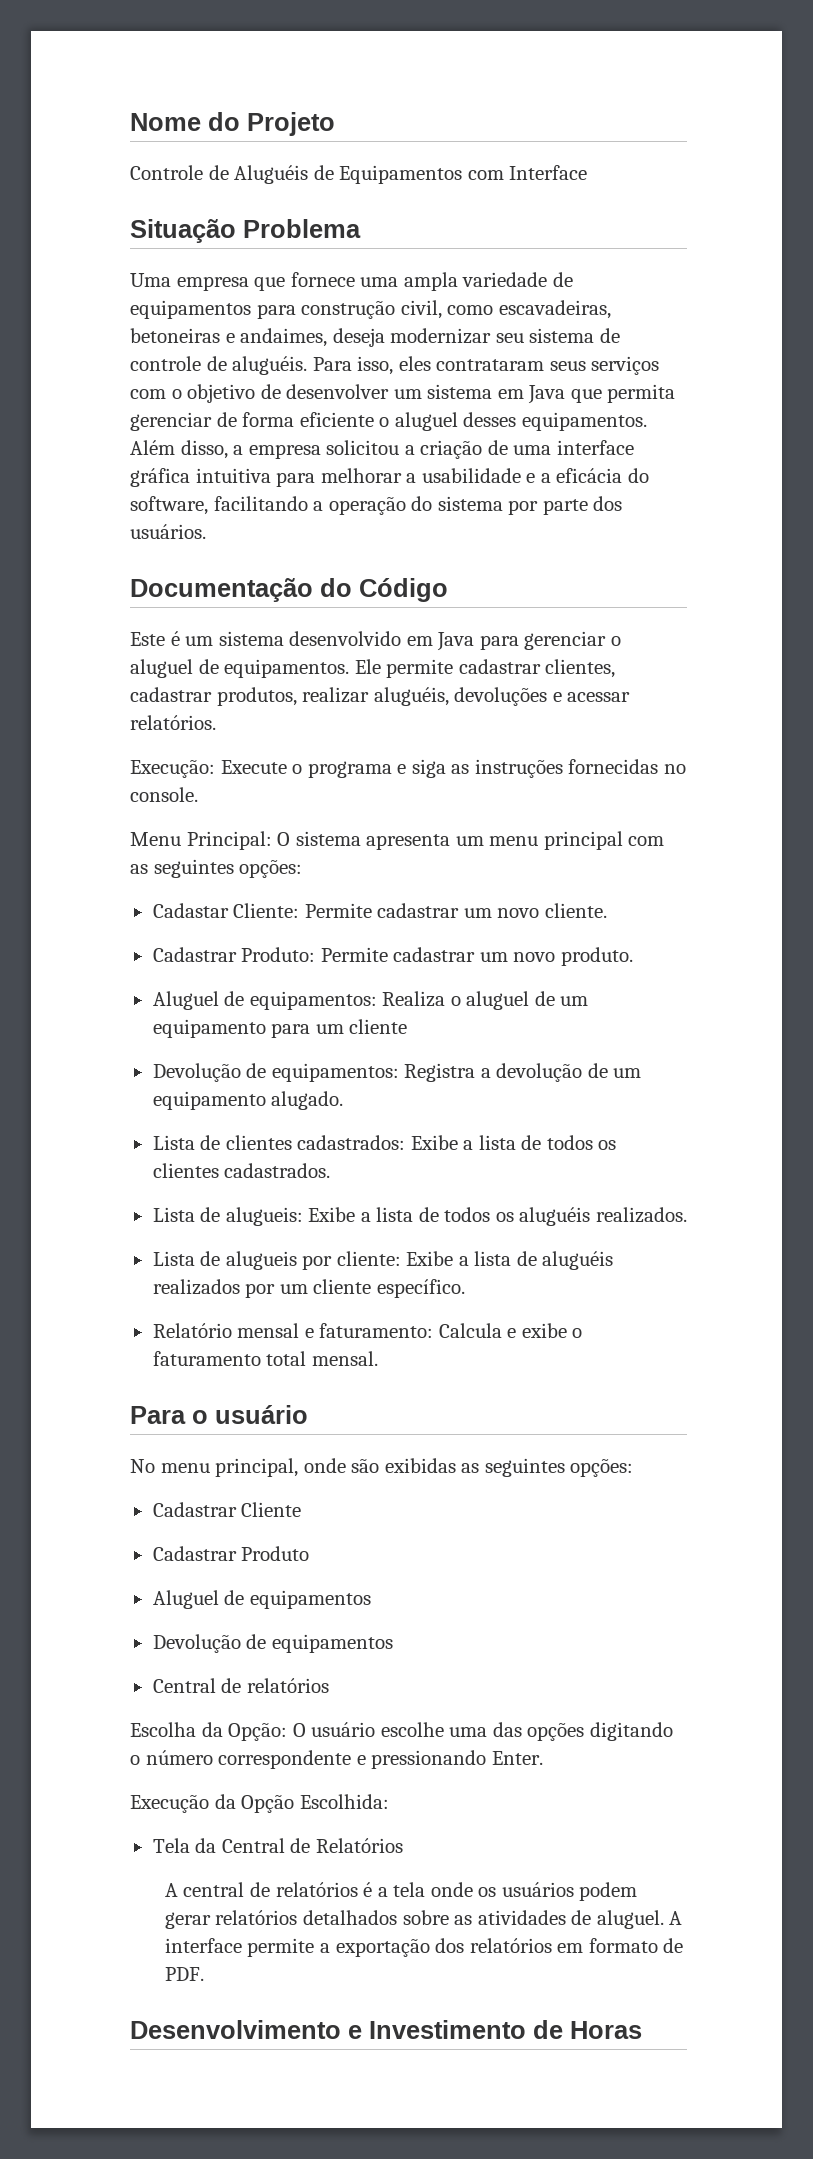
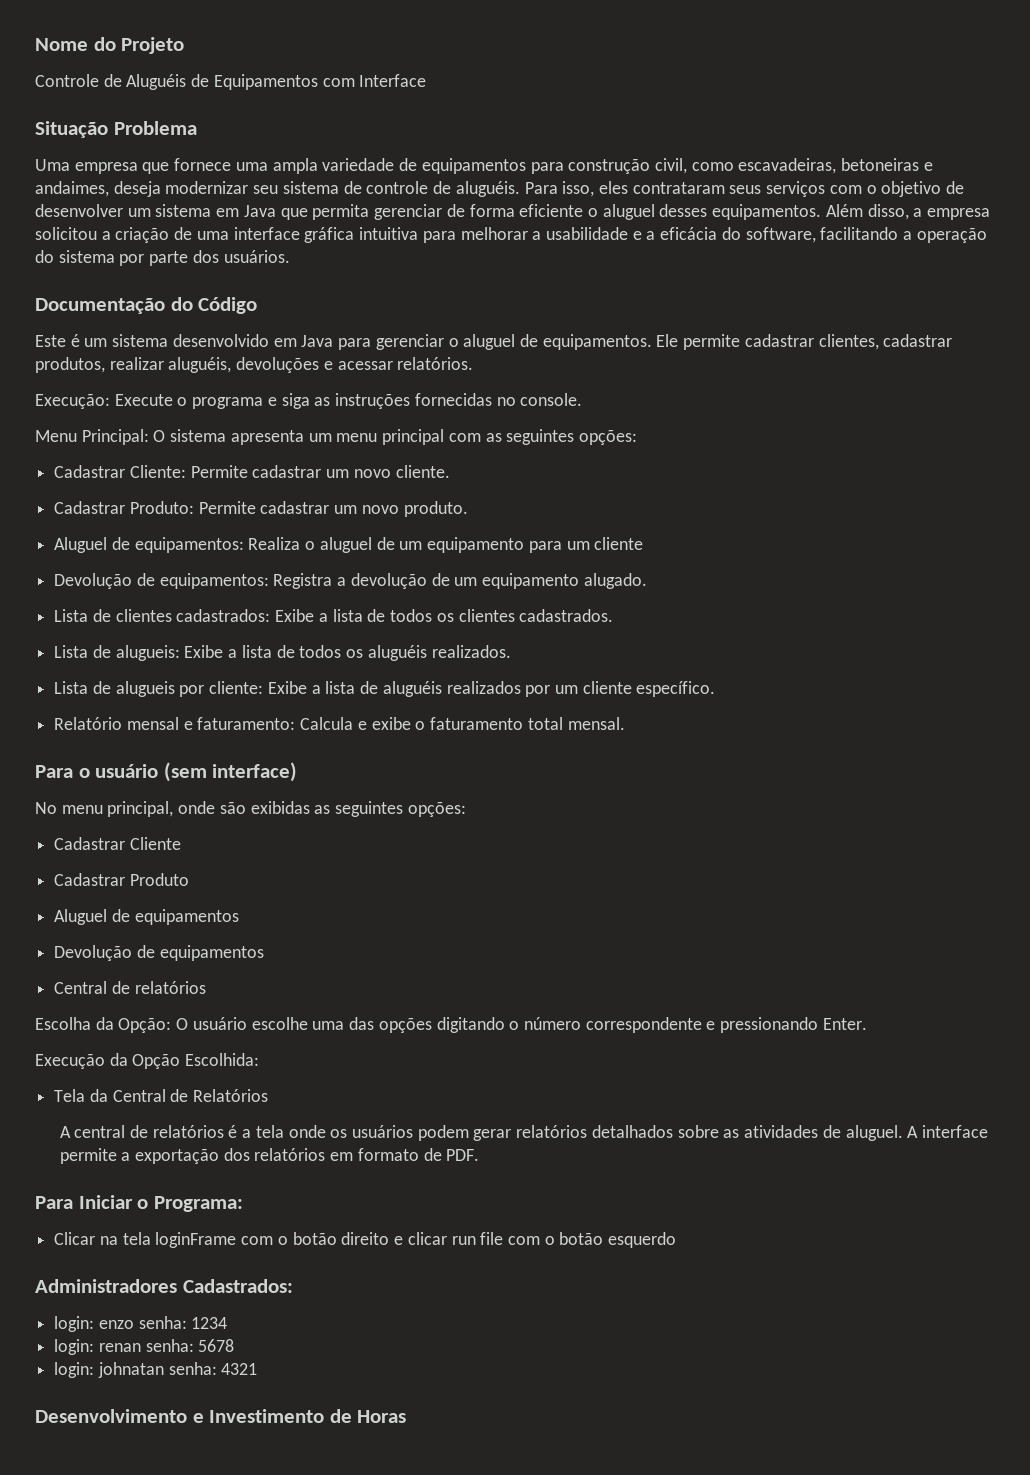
- Cadastar Cliente: Permite cadastrar um novo cliente.
+ Cadastrar Cliente: Permite cadastrar um novo cliente.
- Para o usuário
+ Para o usuário (sem interface)
+ Para Iniciar o Programa:
+ Clicar na tela loginFrame com o botão direito e clicar run file com o botão esquerdo
+ Administradores Cadastrados:
+ login: enzo senha: 1234
+ login: renan senha: 5678
+ login: johnatan senha: 4321

